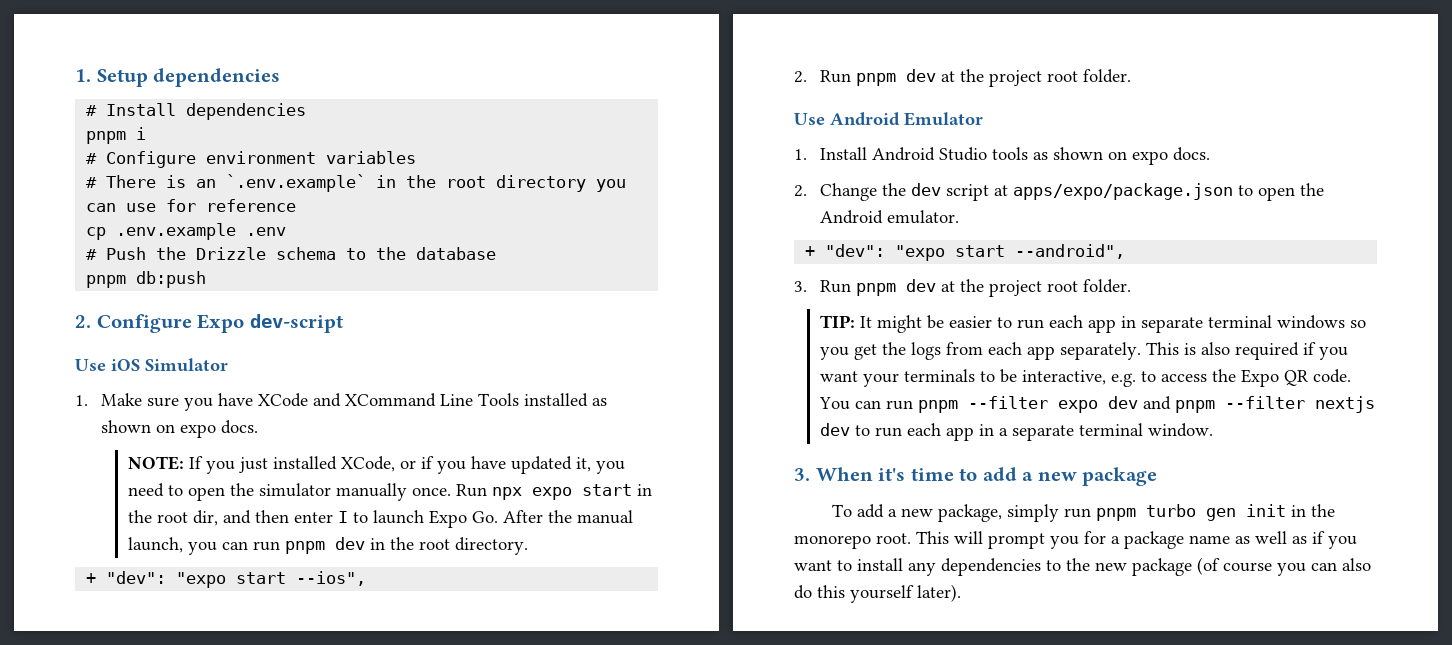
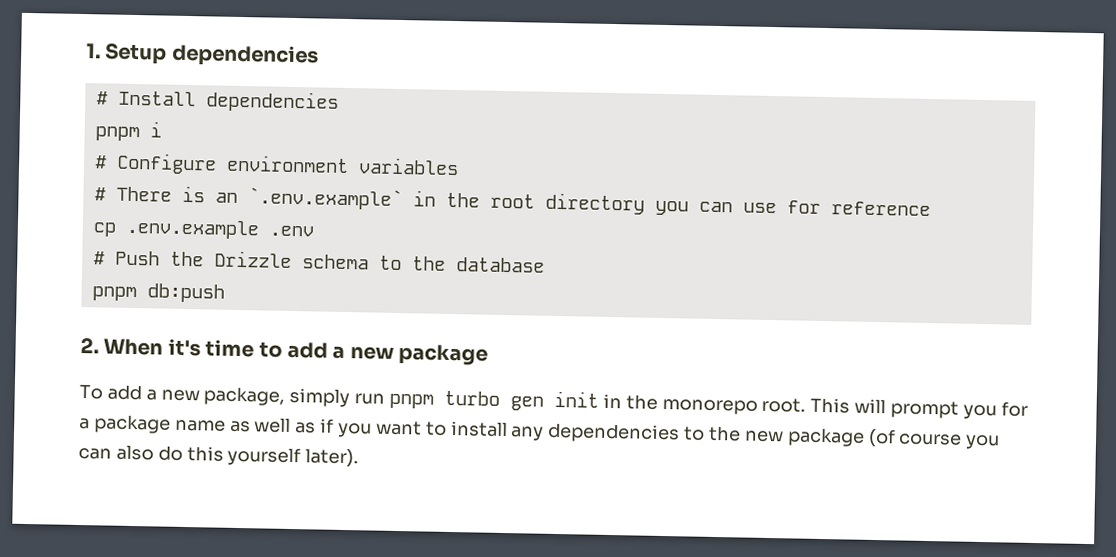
- 2. Configure Expo dev-script
- Use iOS Simulator
- 1. Make sure you have XCode and XCommand Line Tools installed as shown on expo docs.
- NOTE: If you just installed XCode, or if you have updated it, you need to open the simulator manually once. Run npx expo start in the root dir, and then enter I to launch Expo Go. After the manual launch, you can run pnpm dev in the root directory.
- + "dev": "expo start --ios",
- 2. Run pnpm dev at the project root folder.
- Use Android Emulator
- 1. Install Android Studio tools as shown on expo docs.
- 2. Change the dev script at apps/expo/package.json to open the Android emulator.
- + "dev": "expo start --android",
- 3. Run pnpm dev at the project root folder.
- TIP: It might be easier to run each app in separate terminal windows so you get the logs from each app separately. This is also required if you want your terminals to be interactive, e.g. to access the Expo QR code. You can run pnpm --filter expo dev and pnpm --filter nextjs dev to run each app in a separate terminal window.
- 3. When it's time to add a new package
+ 2. When it's time to add a new package

